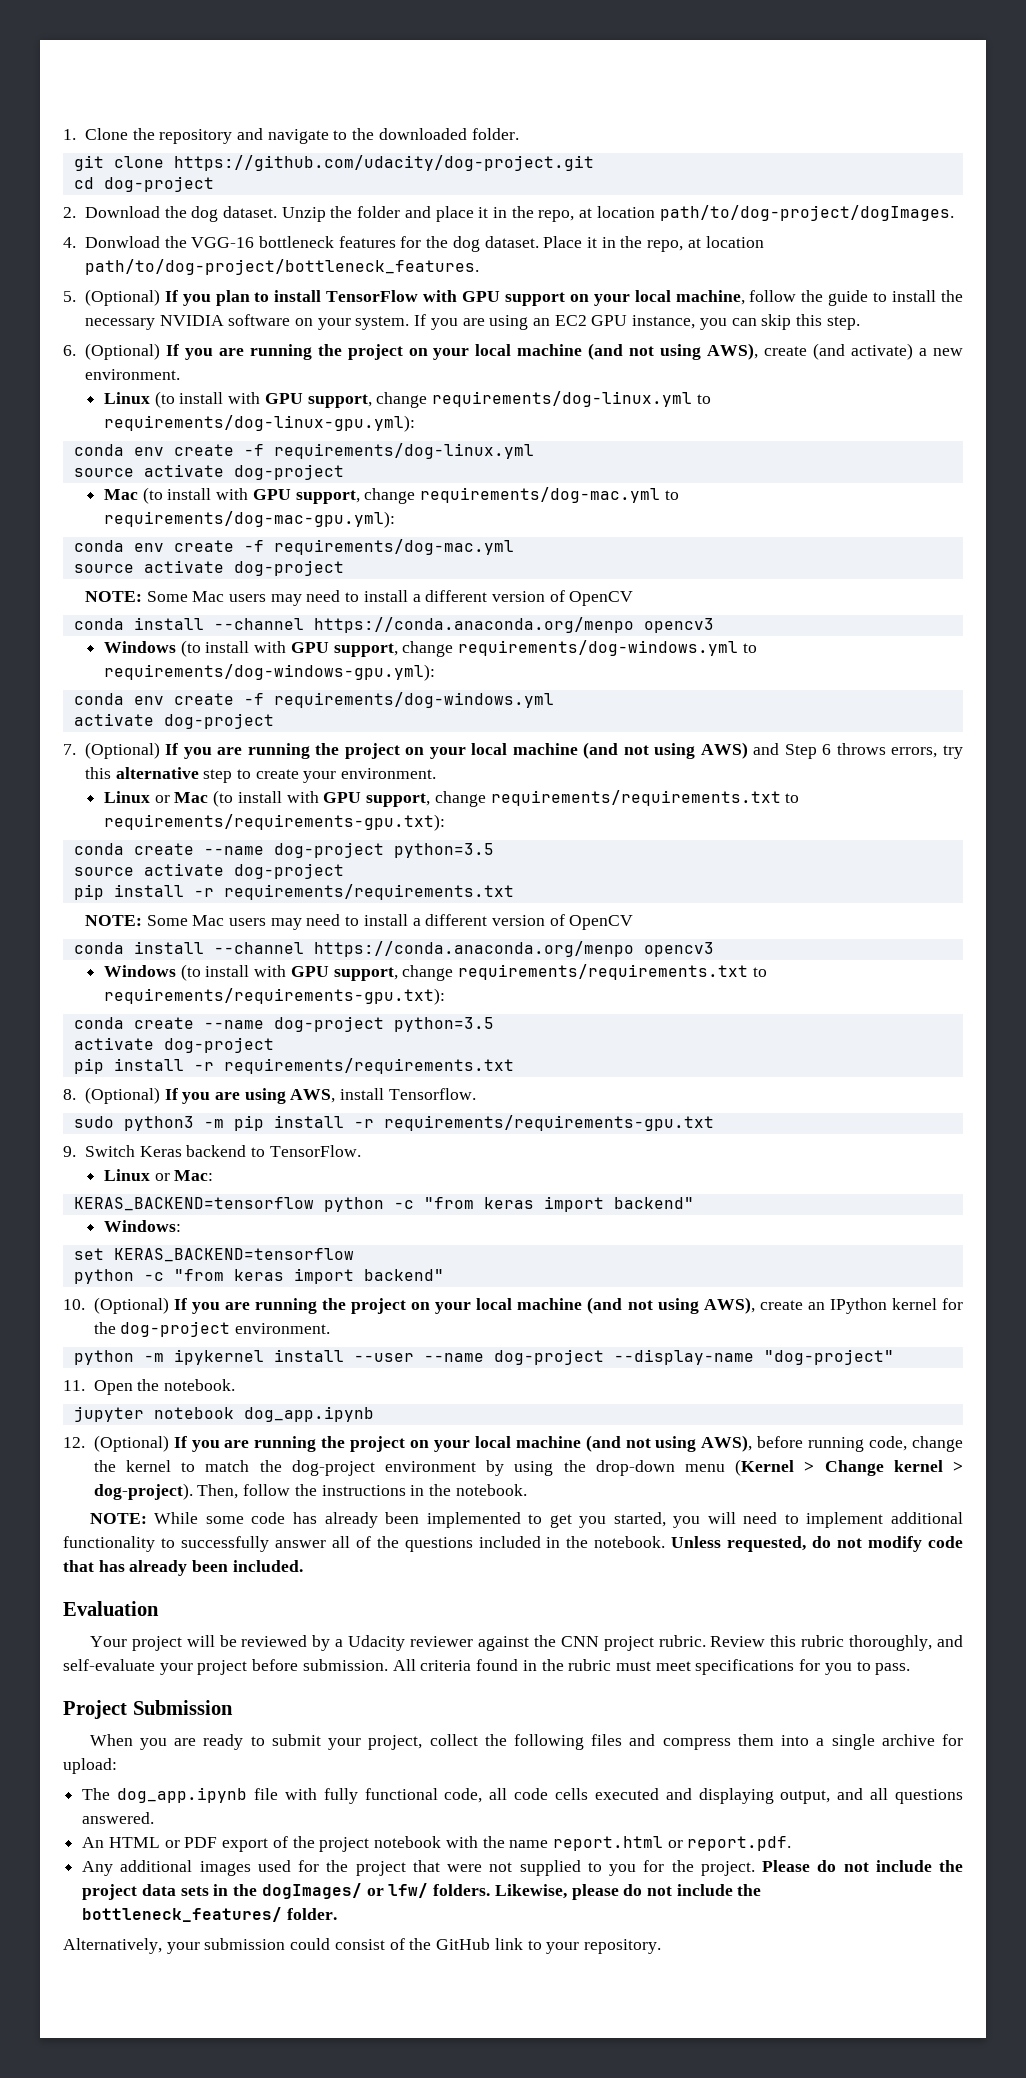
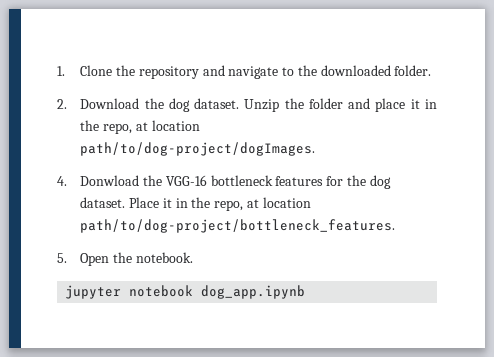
- git clone https://github.com/udacity/dog-project.git
- cd dog-project
- 5. (Optional) If you plan to install TensorFlow with GPU support on your local machine, follow the guide to install the necessary NVIDIA software on your system. If you are using an EC2 GPU instance, you can skip this step.
- 6. (Optional) If you are running the project on your local machine (and not using AWS), create (and activate) a new environment.
- Linux (to install with GPU support, change requirements/dog-linux.yml to requirements/dog-linux-gpu.yml):
- conda env create -f requirements/dog-linux.yml
- source activate dog-project
- Mac (to install with GPU support, change requirements/dog-mac.yml to requirements/dog-mac-gpu.yml):
- conda env create -f requirements/dog-mac.yml
- source activate dog-project
- NOTE: Some Mac users may need to install a different version of OpenCV
- conda install --channel https://conda.anaconda.org/menpo opencv3
- Windows (to install with GPU support, change requirements/dog-windows.yml to requirements/dog-windows-gpu.yml):
- conda env create -f requirements/dog-windows.yml
- activate dog-project
- 7. (Optional) If you are running the project on your local machine (and not using AWS) and Step 6 throws errors, try this alternative step to create your environment.
- Linux or Mac (to install with GPU support, change requirements/requirements.txt to requirements/requirements-gpu.txt):
- conda create --name dog-project python=3.5
- source activate dog-project
- pip install -r requirements/requirements.txt
- NOTE: Some Mac users may need to install a different version of OpenCV
- conda install --channel https://conda.anaconda.org/menpo opencv3
- Windows (to install with GPU support, change requirements/requirements.txt to requirements/requirements-gpu.txt):
- conda create --name dog-project python=3.5
- activate dog-project
- pip install -r requirements/requirements.txt
- 8. (Optional) If you are using AWS, install Tensorflow.
- sudo python3 -m pip install -r requirements/requirements-gpu.txt
- 9. Switch Keras backend to TensorFlow.
- Linux or Mac:
- KERAS_BACKEND=tensorflow python -c "from keras import backend"
- Windows:
- set KERAS_BACKEND=tensorflow
- python -c "from keras import backend"
- 10. (Optional) If you are running the project on your local machine (and not using AWS), create an IPython kernel for the dog-project environment.
- python -m ipykernel install --user --name dog-project --display-name "dog-project"
- 11. Open the notebook.
+ 5. Open the notebook.
- 12. (Optional) If you are running the project on your local machine (and not using AWS), before running code, change the kernel to match the dog-project environment by using the drop-down menu (Kernel > Change kernel > dog-project). Then, follow the instructions in the notebook.
- NOTE: While some code has already been implemented to get you started, you will need to implement additional functionality to successfully answer all of the questions included in the notebook. Unless requested, do not modify code that has already been included.
- Evaluation
- Your project will be reviewed by a Udacity reviewer against the CNN project rubric. Review this rubric thoroughly, and self-evaluate your project before submission. All criteria found in the rubric must meet specifications for you to pass.
- Project Submission
- When you are ready to submit your project, collect the following files and compress them into a single archive for upload:
- The dog_app.ipynb file with fully functional code, all code cells executed and displaying output, and all questions answered.
- An HTML or PDF export of the project notebook with the name report.html or report.pdf.
- Any additional images used for the project that were not supplied to you for the project. Please do not include the project data sets in the dogImages/ or lfw/ folders. Likewise, please do not include the bottleneck_features/ folder.
- Alternatively, your submission could consist of the GitHub link to your repository.

